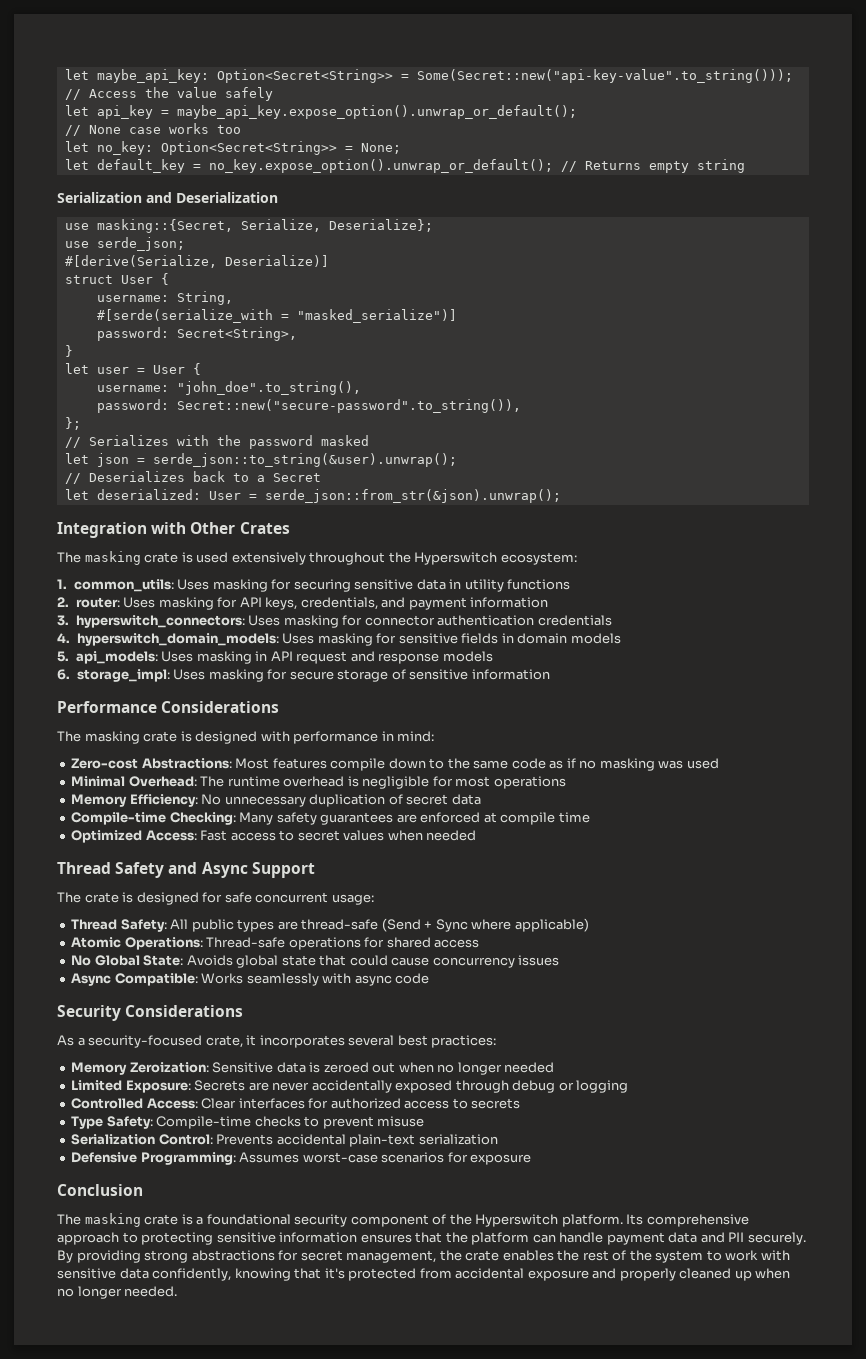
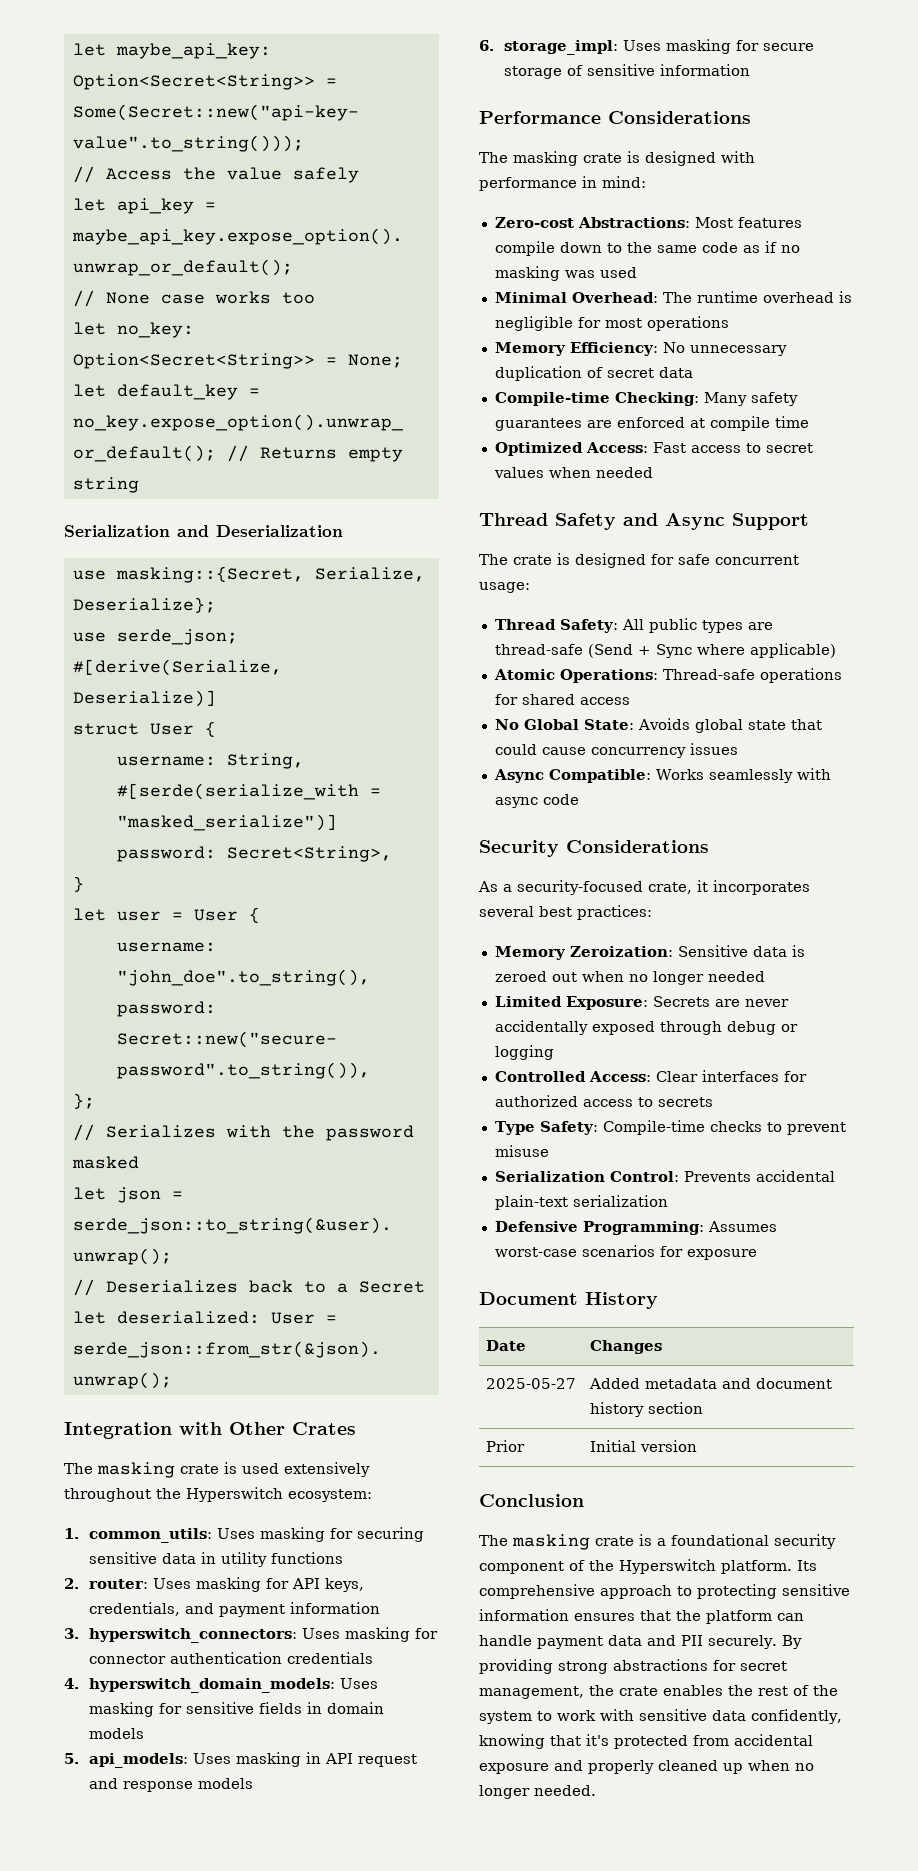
+ Document History
+ Date | Changes
+ 2025-05-27 | Added metadata and document history section
+ Prior | Initial version

